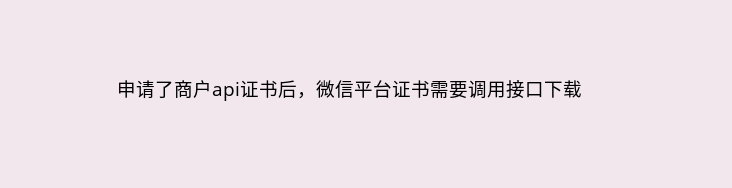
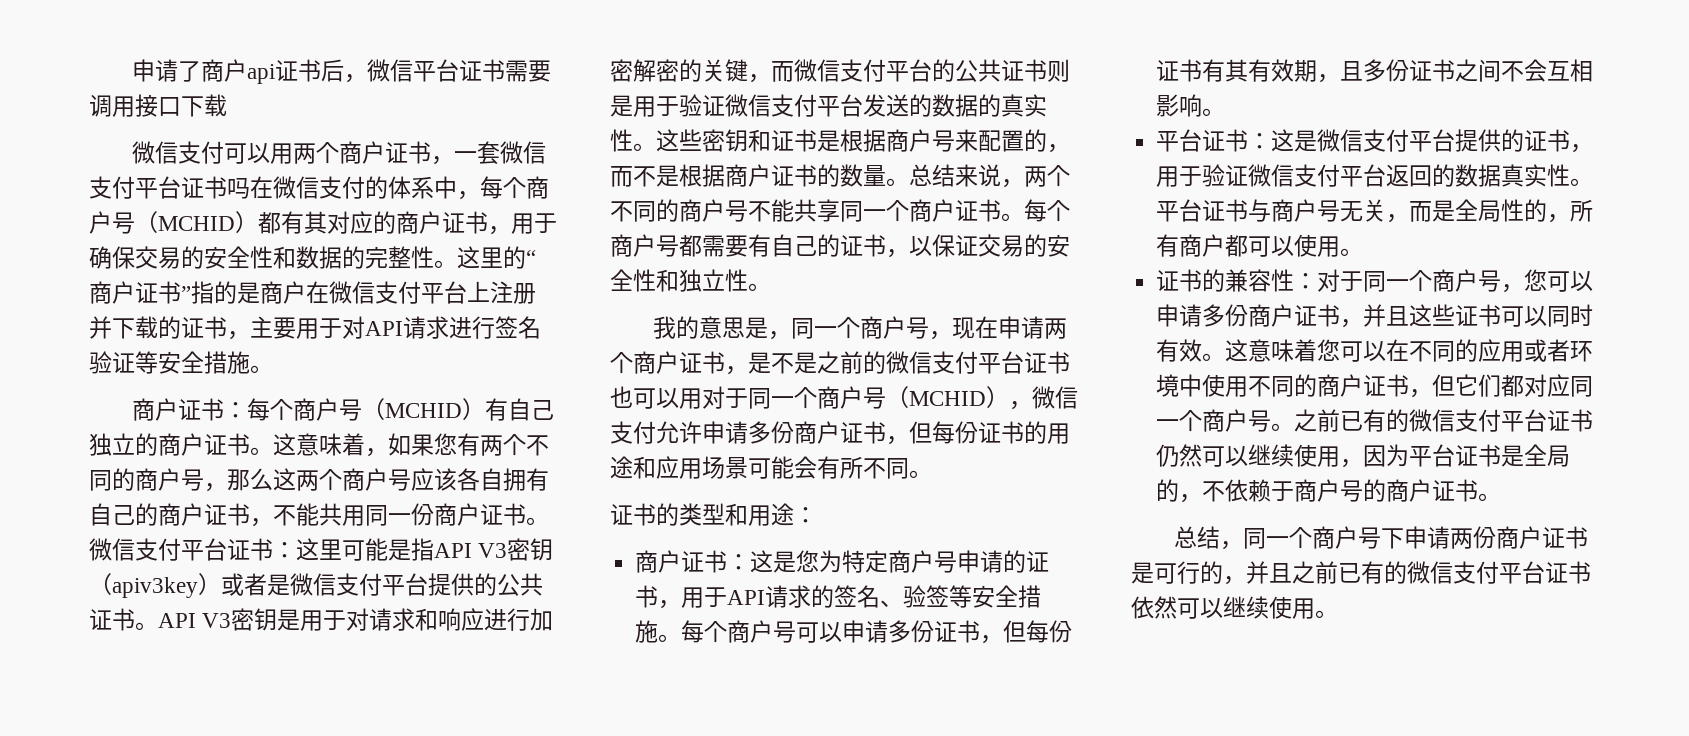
+ 微信支付可以用两个商户证书，一套微信支付平台证书吗在微信支付的体系中，每个商户号（MCHID）都有其对应的商户证书，用于确保交易的安全性和数据的完整性。这里的“商户证书”指的是商户在微信支付平台上注册并下载的证书，主要用于对API请求进行签名验证等安全措施。
+ 商户证书：每个商户号（MCHID）有自己独立的商户证书。这意味着，如果您有两个不同的商户号，那么这两个商户号应该各自拥有自己的商户证书，不能共用同一份商户证书。微信支付平台证书：这里可能是指API V3密钥（apiv3key）或者是微信支付平台提供的公共证书。API V3密钥是用于对请求和响应进行加密解密的关键，而微信支付平台的公共证书则是用于验证微信支付平台发送的数据的真实性。这些密钥和证书是根据商户号来配置的，而不是根据商户证书的数量。总结来说，两个不同的商户号不能共享同一个商户证书。每个商户号都需要有自己的证书，以保证交易的安全性和独立性。
+ 我的意思是，同一个商户号，现在申请两个商户证书，是不是之前的微信支付平台证书也可以用对于同一个商户号（MCHID），微信支付允许申请多份商户证书，但每份证书的用途和应用场景可能会有所不同。
+ 证书的类型和用途：
+ 商户证书：这是您为特定商户号申请的证书，用于API请求的签名、验签等安全措施。每个商户号可以申请多份证书，但每份证书有其有效期，且多份证书之间不会互相影响。
+ 平台证书：这是微信支付平台提供的证书，用于验证微信支付平台返回的数据真实性。平台证书与商户号无关，而是全局性的，所有商户都可以使用。
+ 证书的兼容性：对于同一个商户号，您可以申请多份商户证书，并且这些证书可以同时有效。这意味着您可以在不同的应用或者环境中使用不同的商户证书，但它们都对应同一个商户号。之前已有的微信支付平台证书仍然可以继续使用，因为平台证书是全局的，不依赖于商户号的商户证书。
+ 总结，同一个商户号下申请两份商户证书是可行的，并且之前已有的微信支付平台证书依然可以继续使用。

